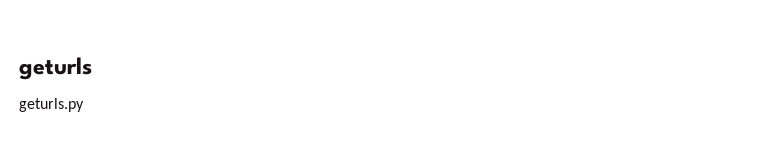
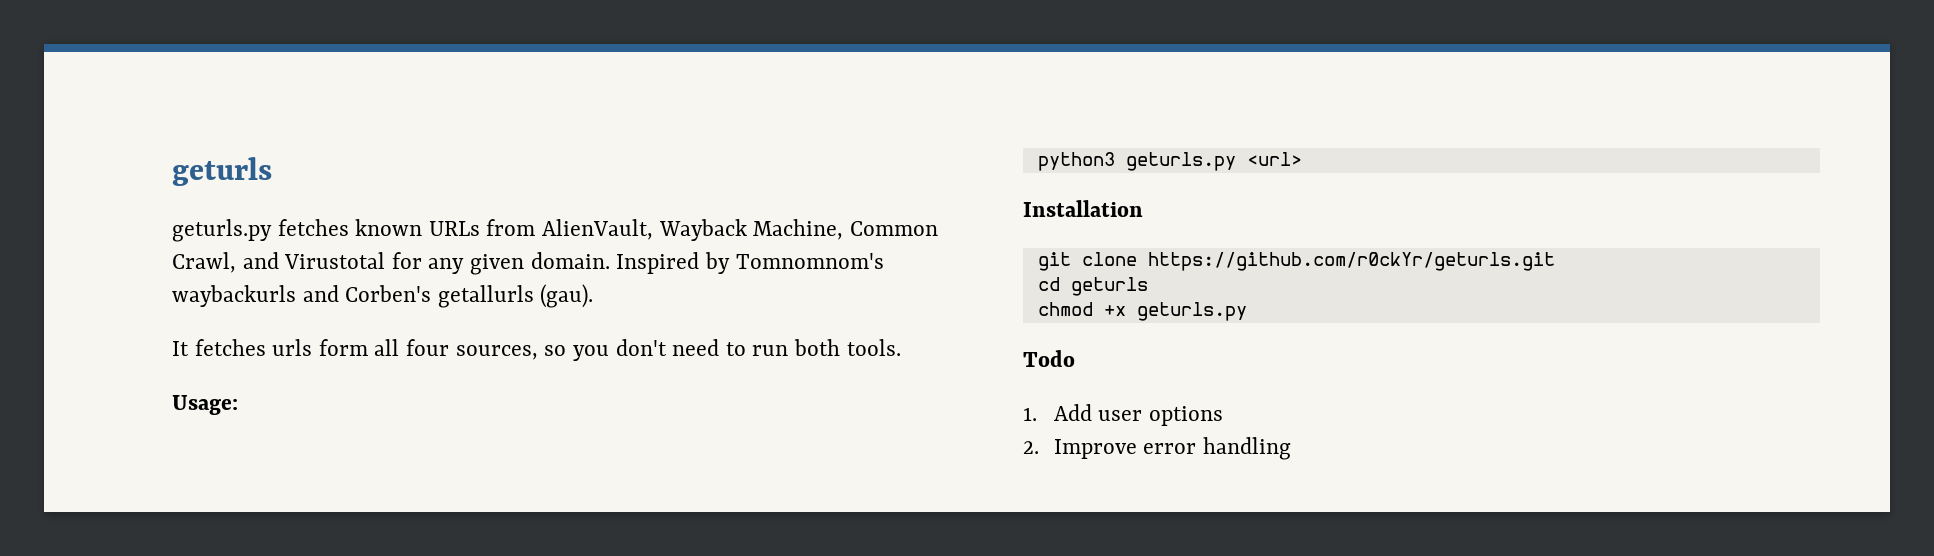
- geturls.py
+ geturls.py fetches known URLs from AlienVault, Wayback Machine, Common Crawl, and Virustotal for any given domain. Inspired by Tomnomnom's waybackurls and Corben's getallurls (gau).
+ It fetches urls form all four sources, so you don't need to run both tools.
+ Usage:
+ python3 geturls.py <url>
+ Installation
+ git clone https://github.com/r0ckYr/geturls.git
+ cd geturls
+ chmod +x geturls.py
+ Todo
+ 1. Add user options
+ 2. Improve error handling

